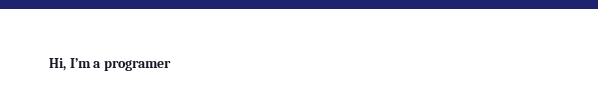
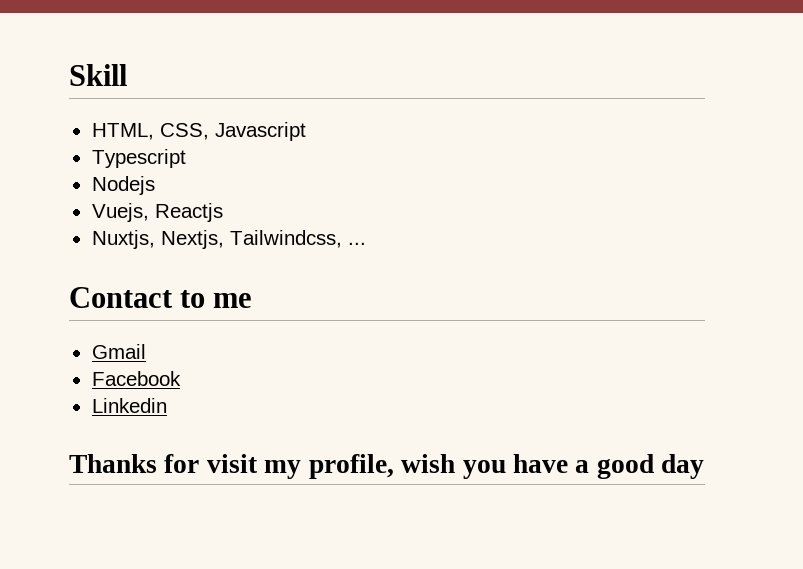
- Hi, I’m a programer
+ Skill
+ HTML, CSS, Javascript
+ Typescript
+ Nodejs
+ Vuejs, Reactjs
+ Nuxtjs, Nextjs, Tailwindcss, ...
+ Contact to me
+ Gmail
+ Facebook
+ Linkedin
+ Thanks for visit my profile, wish you have a good day

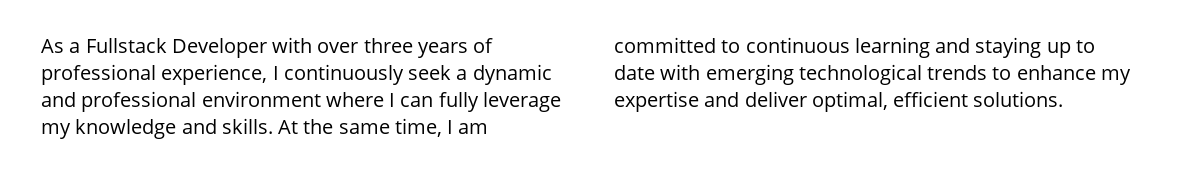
- Skill
- HTML, CSS, Javascript
- Typescript
- Nodejs
- Vuejs, Reactjs
- Nuxtjs, Nextjs, Tailwindcss, ...
- Contact to me
- Gmail
- Facebook
- Linkedin
- Thanks for visit my profile, wish you have a good day
+ As a Fullstack Developer with over three years of professional experience, I continuously seek a dynamic and professional environment where I can fully leverage my knowledge and skills. At the same time, I am committed to continuous learning and staying up to date with emerging technological trends to enhance my expertise and deliver optimal, efficient solutions.

